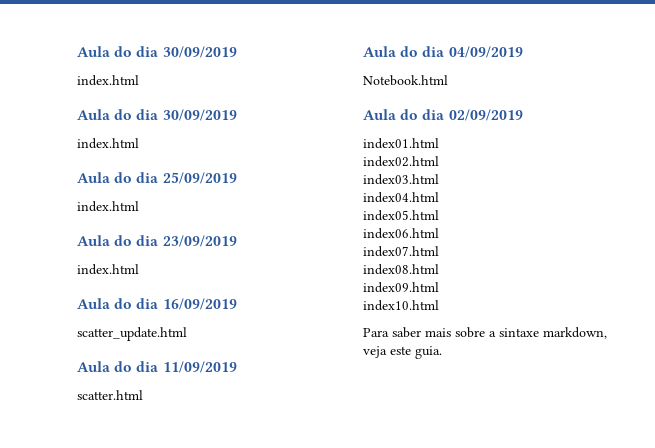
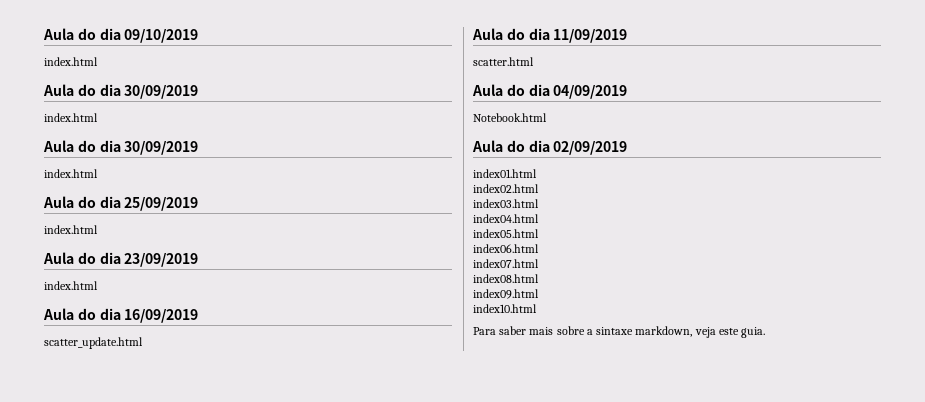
+ Aula do dia 09/10/2019
+ index.html

